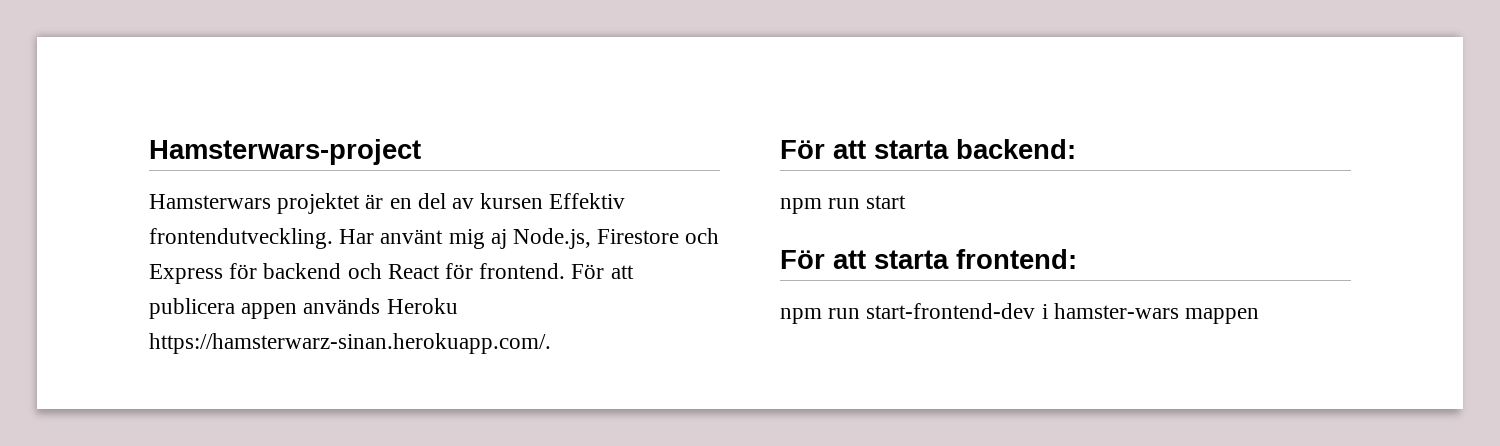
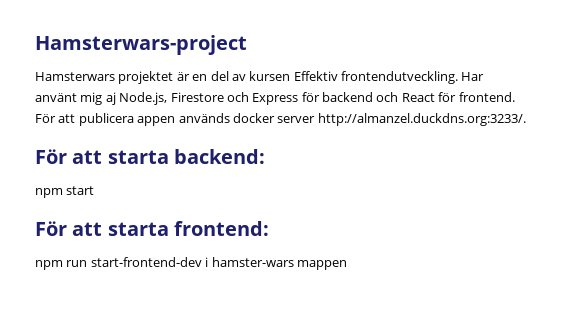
- För att publicera appen används Heroku https://hamsterwarz-sinan.herokuapp.com/.
+ För att publicera appen används docker server http://almanzel.duckdns.org:3233/.
- npm run start
+ npm start

